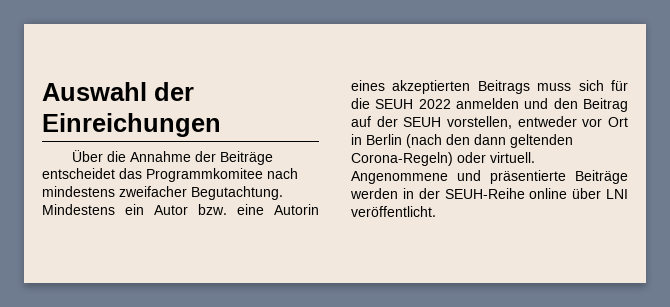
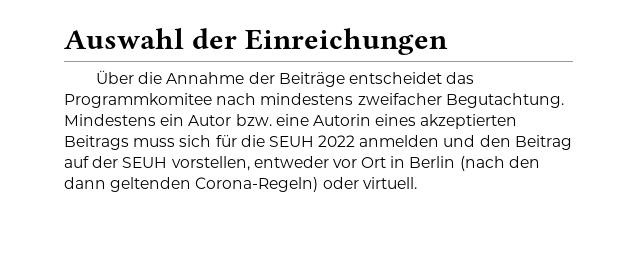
- Angenommene und präsentierte Beiträge werden in der SEUH-Reihe online über LNI veröffentlicht.

